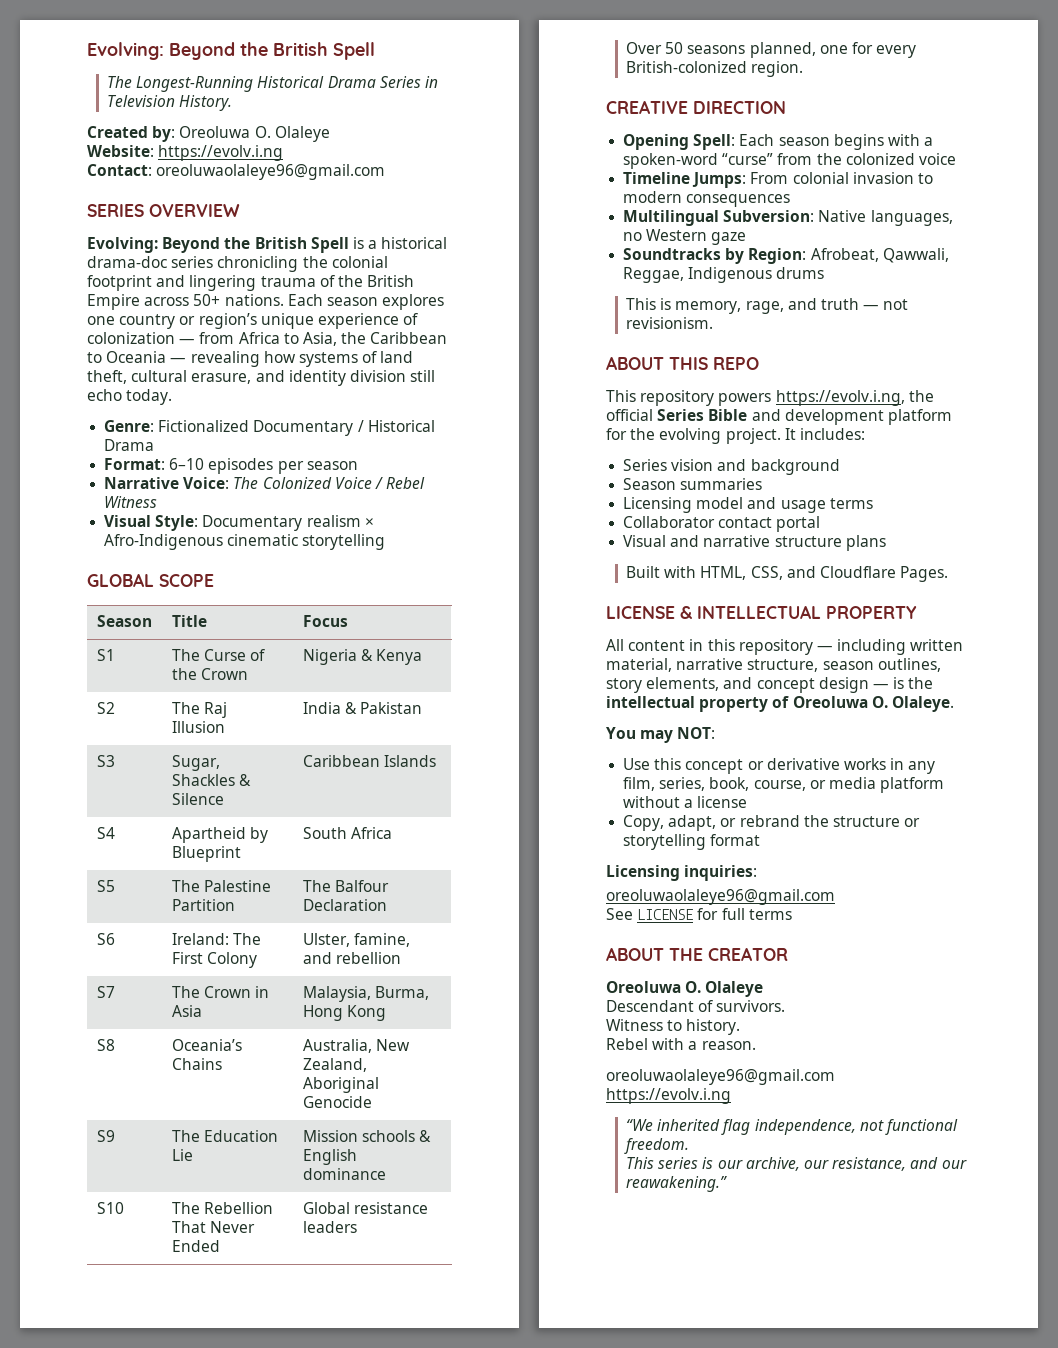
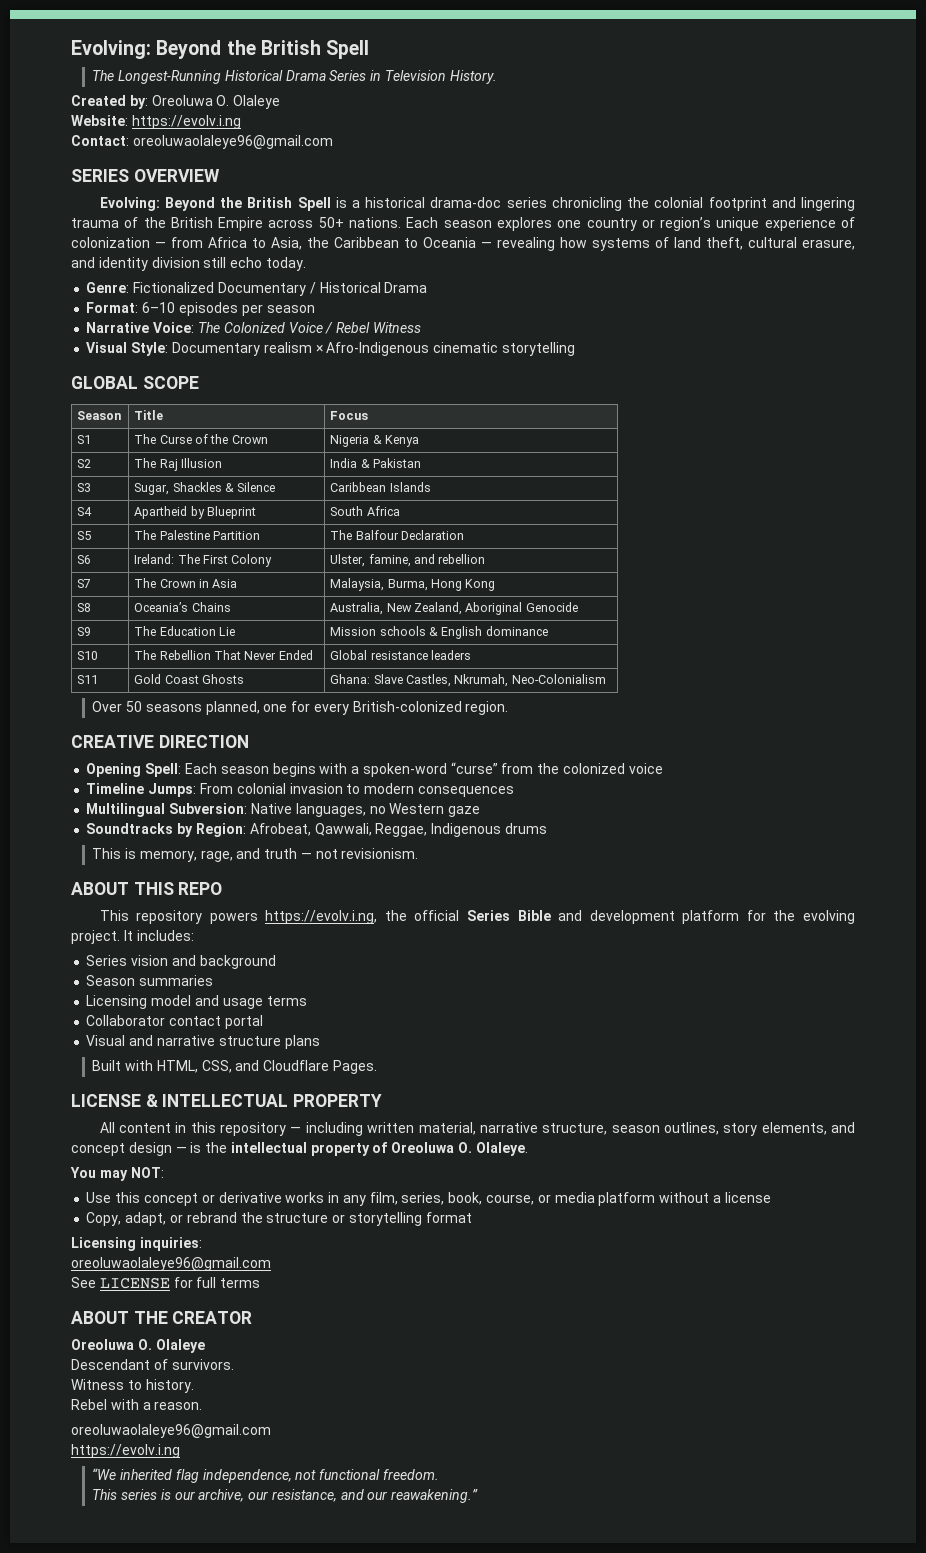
+ S11 | Gold Coast Ghosts | Ghana: Slave Castles, Nkrumah, Neo-Colonialism

